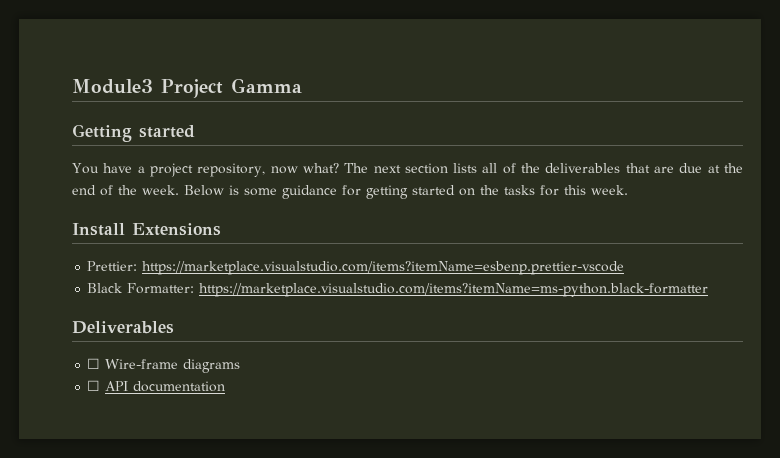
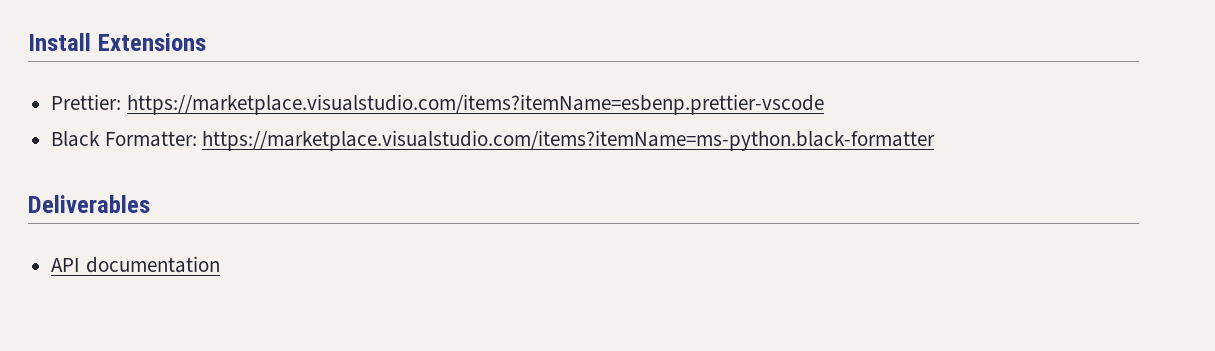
- Module3 Project Gamma
- Getting started
- You have a project repository, now what? The next section lists all of the deliverables that are due at the end of the week. Below is some guidance for getting started on the tasks for this week.
- ☐ Wire-frame diagrams
- ☐ API documentation
+ API documentation

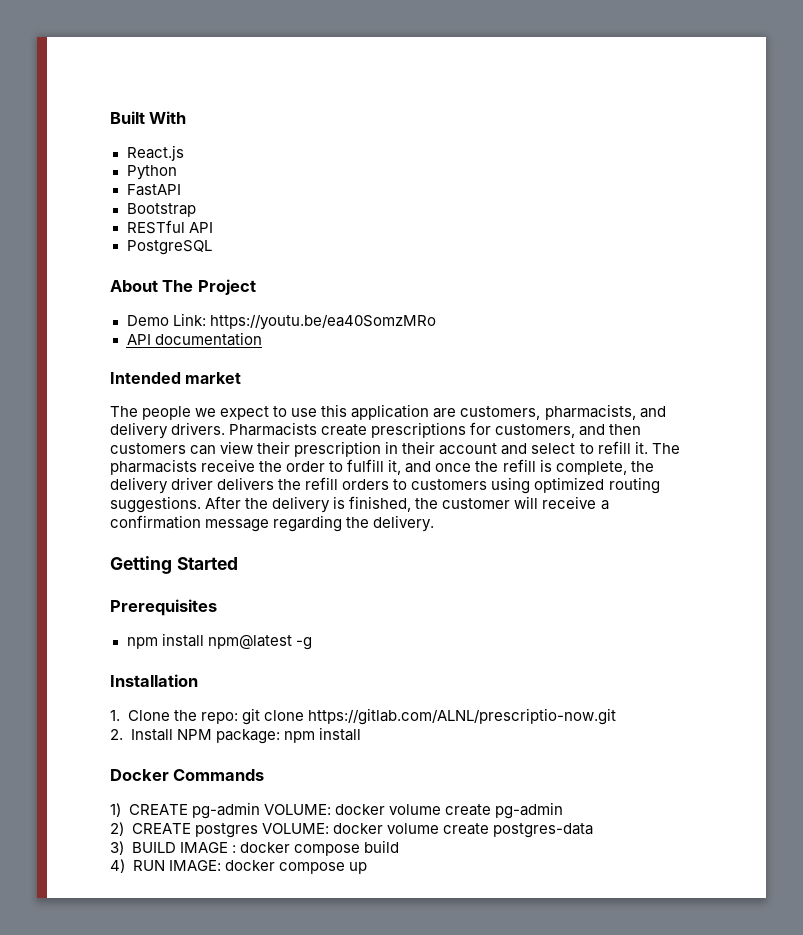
- Install Extensions
- Prettier: https://marketplace.visualstudio.com/items?itemName=esbenp.prettier-vscode
- Black Formatter: https://marketplace.visualstudio.com/items?itemName=ms-python.black-formatter
- Deliverables
+ Built With
+ React.js
+ Python
+ FastAPI
+ Bootstrap
+ RESTful API
+ PostgreSQL
+ About The Project
+ Demo Link: https://youtu.be/ea40SomzMRo
  API documentation
+ Intended market
+ The people we expect to use this application are customers, pharmacists, and delivery drivers. Pharmacists create prescriptions for customers, and then customers can view their prescription in their account and select to refill it. The pharmacists receive the order to fulfill it, and once the refill is complete, the delivery driver delivers the refill orders to customers using optimized routing suggestions. After the delivery is finished, the customer will receive a confirmation message regarding the delivery.
+ Getting Started
+ Prerequisites
+ npm install npm@latest -g
+ Installation
+ 1. Clone the repo: git clone https://gitlab.com/ALNL/prescriptio-now.git
+ 2. Install NPM package: npm install
+ Docker Commands
+ 1) CREATE pg-admin VOLUME: docker volume create pg-admin
+ 2) CREATE postgres VOLUME: docker volume create postgres-data
+ 3) BUILD IMAGE : docker compose build
+ 4) RUN IMAGE: docker compose up

